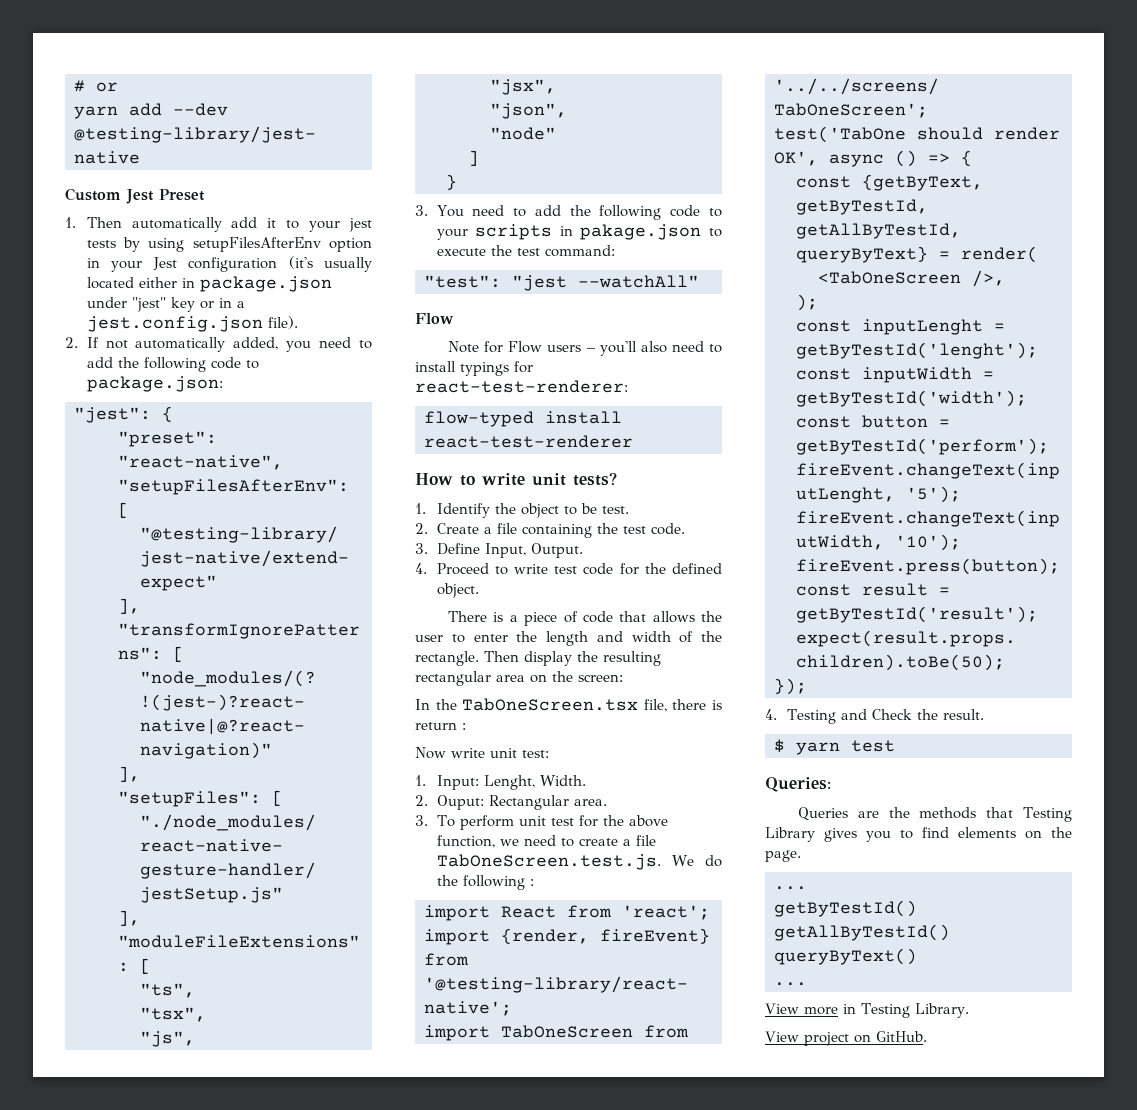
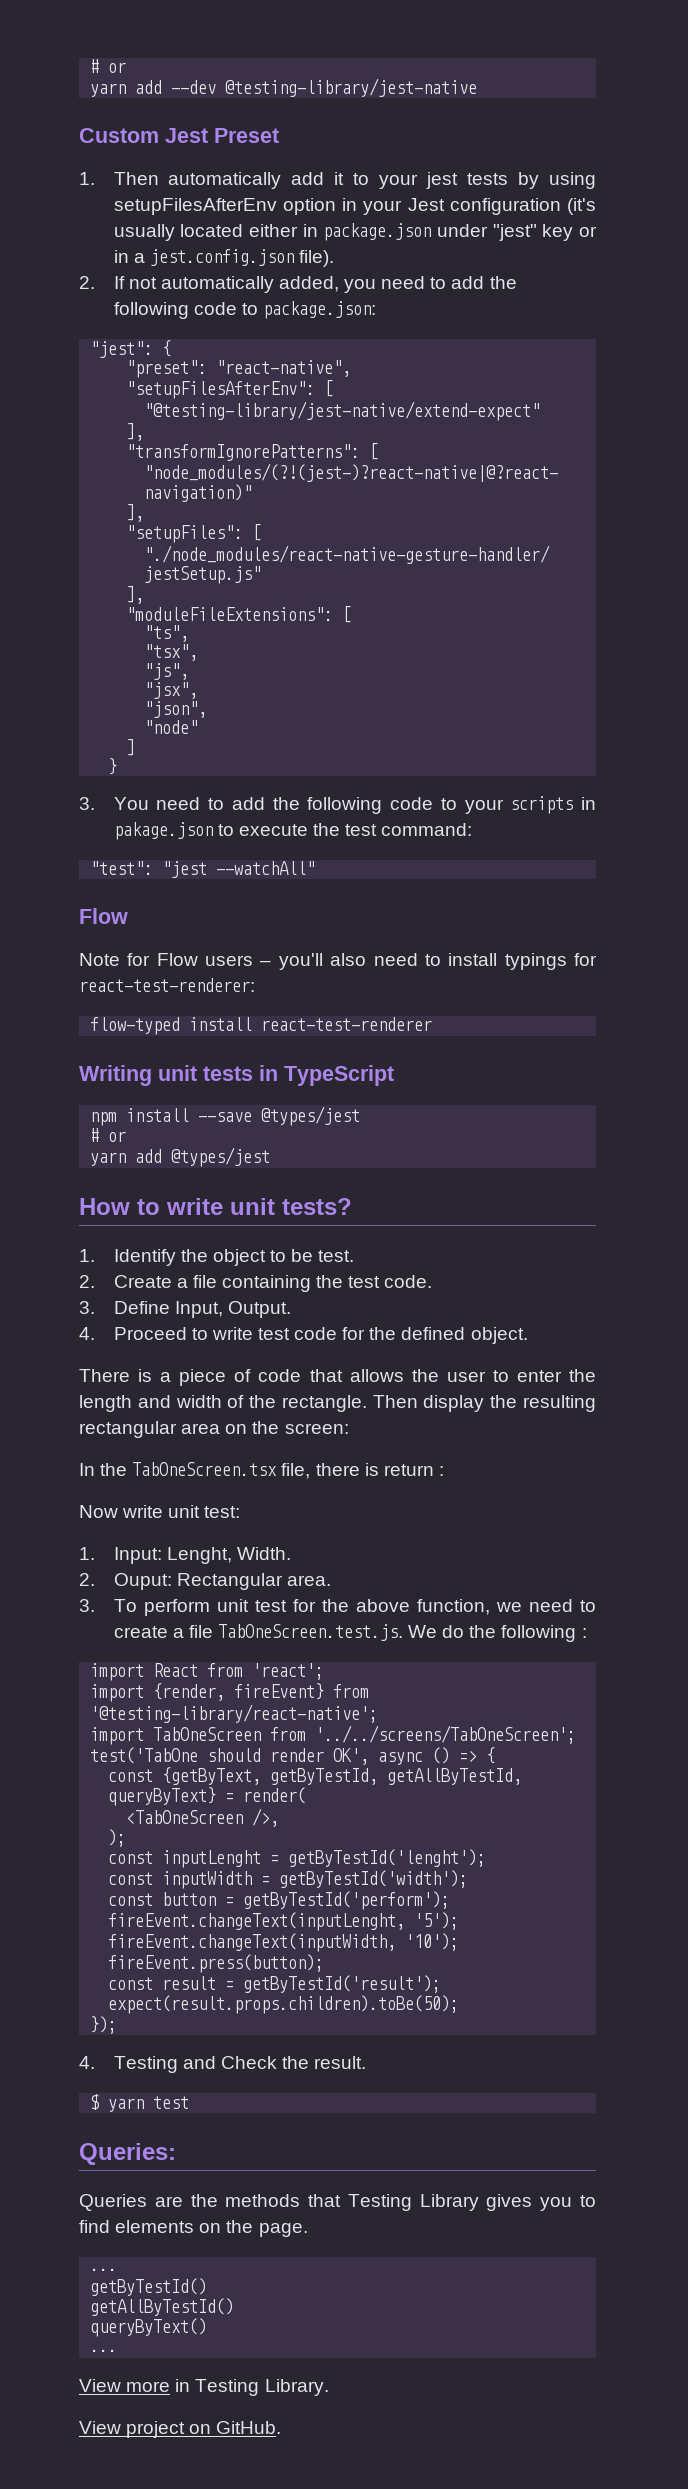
+ Writing unit tests in TypeScript
+ npm install --save @types/jest
+ # or
+ yarn add @types/jest

